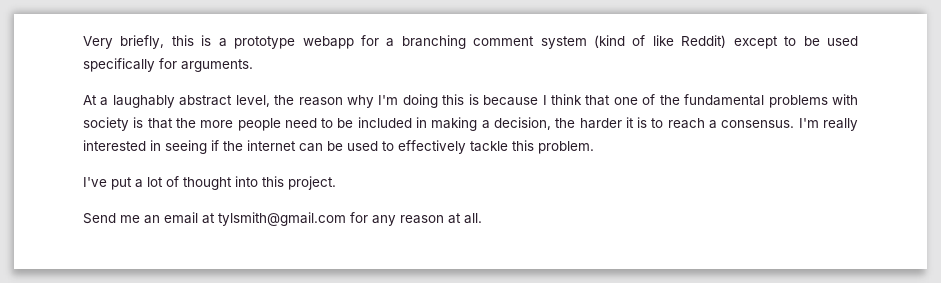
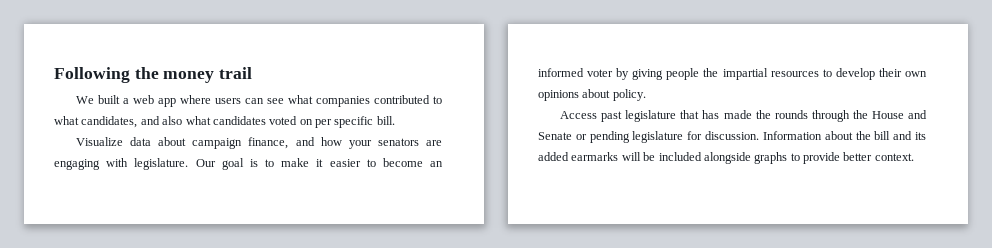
- Very briefly, this is a prototype webapp for a branching comment system (kind of like Reddit) except to be used specifically for arguments.
- At a laughably abstract level, the reason why I'm doing this is because I think that one of the fundamental problems with society is that the more people need to be included in making a decision, the harder it is to reach a consensus. I'm really interested in seeing if the internet can be used to effectively tackle this problem.
- I've put a lot of thought into this project.
- Send me an email at tylsmith@gmail.com for any reason at all.
+ Following the money trail
+ We built a web app where users can see what companies contributed to what candidates, and also what candidates voted on per specific bill.
+ Visualize data about campaign finance, and how your senators are engaging with legislature. Our goal is to make it easier to become an informed voter by giving people the impartial resources to develop their own opinions about policy.
+ Access past legislature that has made the rounds through the House and Senate or pending legislature for discussion. Information about the bill and its added earmarks will be included alongside graphs to provide better context.

